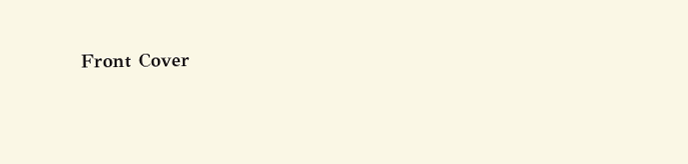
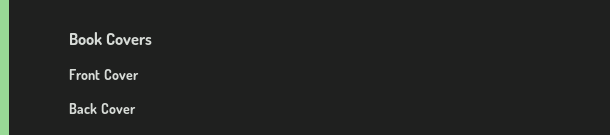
+ Book Covers
+ Back Cover

